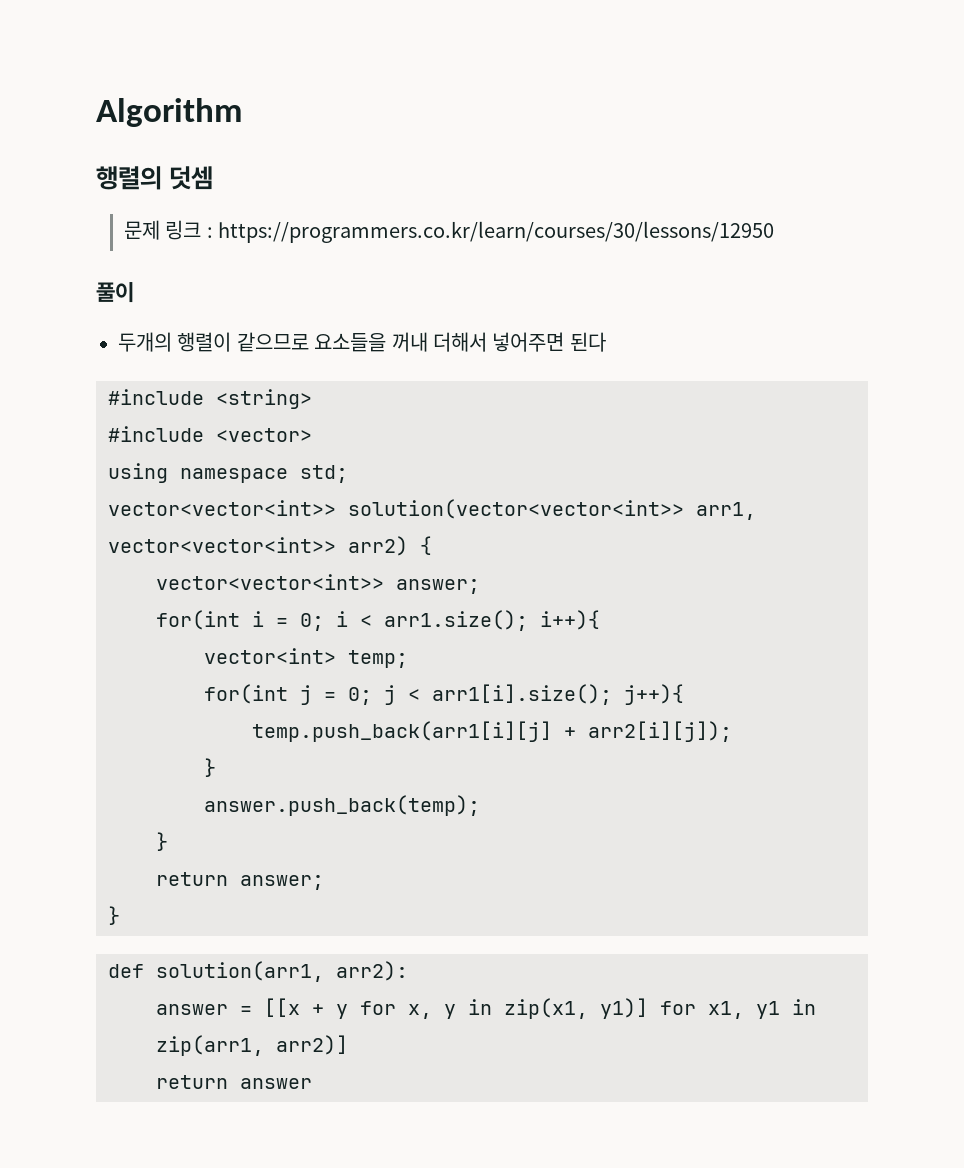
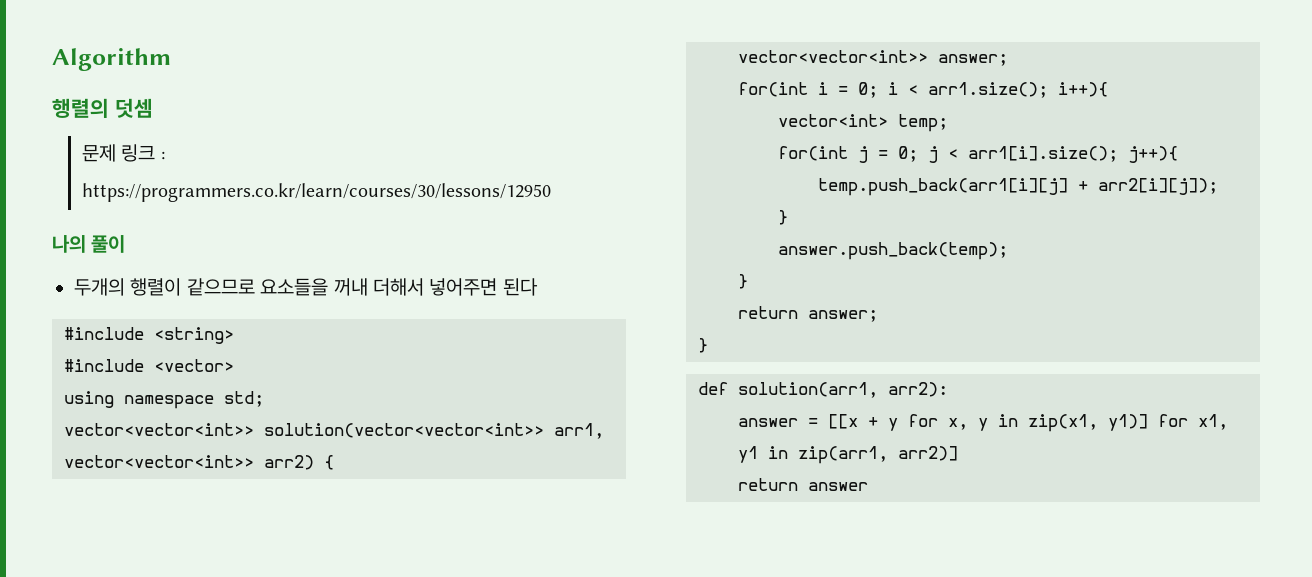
- 풀이
+ 나의 풀이

